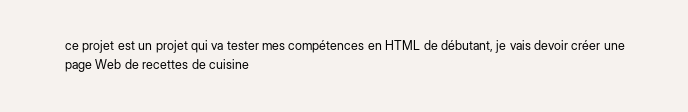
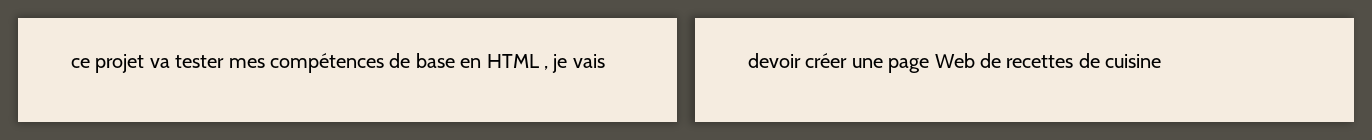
- ce projet est un projet qui va tester mes compétences en HTML de débutant, je vais devoir créer une page Web de recettes de cuisine
+ ce projet va tester mes compétences de base en HTML , je vais devoir créer une page Web de recettes de cuisine

